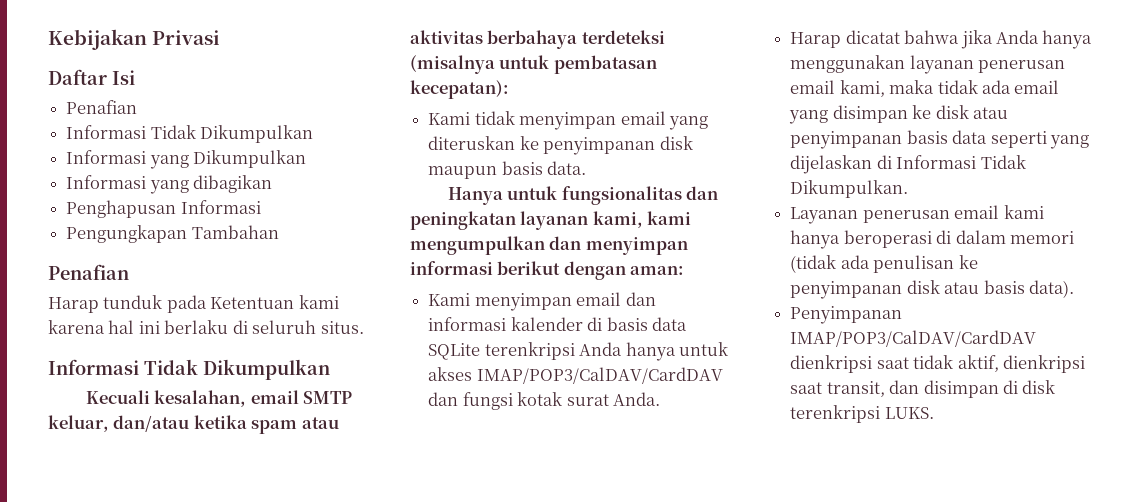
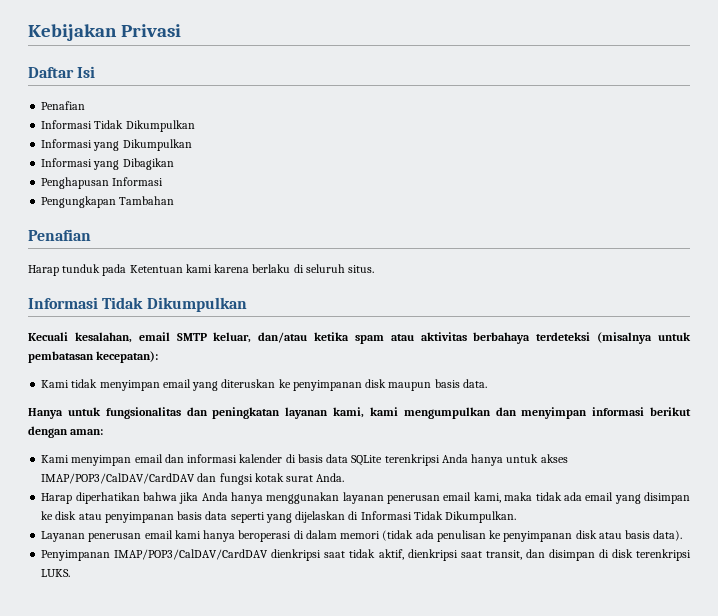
- Informasi yang dibagikan
+ Informasi yang Dibagikan
- Harap tunduk pada Ketentuan kami karena hal ini berlaku di seluruh situs.
+ Harap tunduk pada Ketentuan kami karena berlaku di seluruh situs.
- Harap dicatat bahwa jika Anda hanya menggunakan layanan penerusan email kami, maka tidak ada email yang disimpan ke disk atau penyimpanan basis data seperti yang dijelaskan di Informasi Tidak Dikumpulkan.
+ Harap diperhatikan bahwa jika Anda hanya menggunakan layanan penerusan email kami, maka tidak ada email yang disimpan ke disk atau penyimpanan basis data seperti yang dijelaskan di Informasi Tidak Dikumpulkan.

